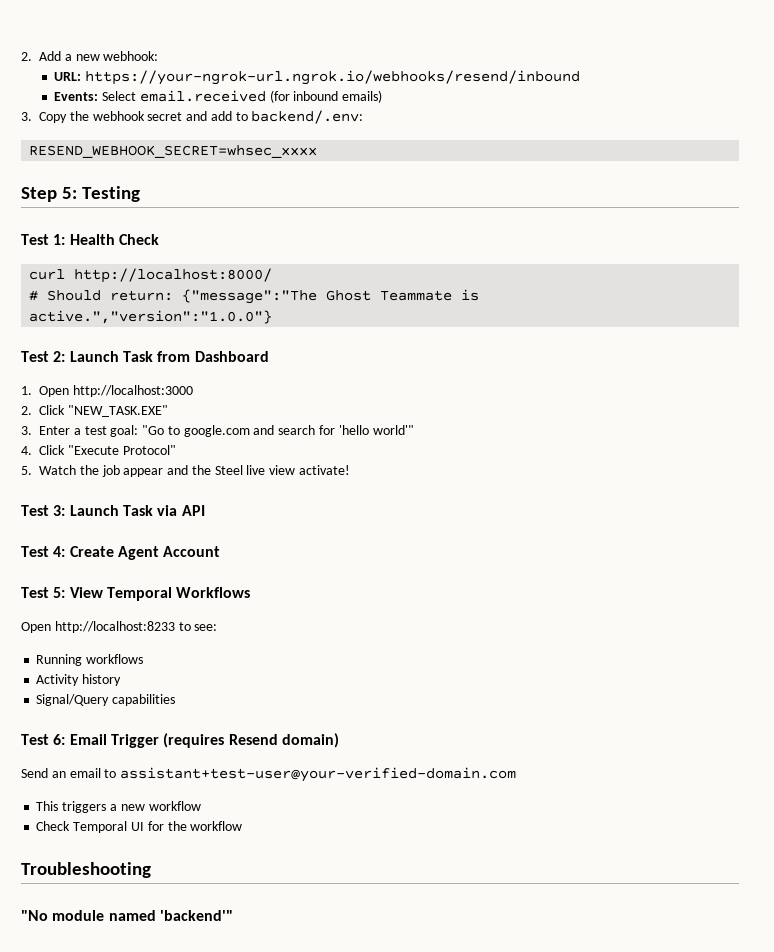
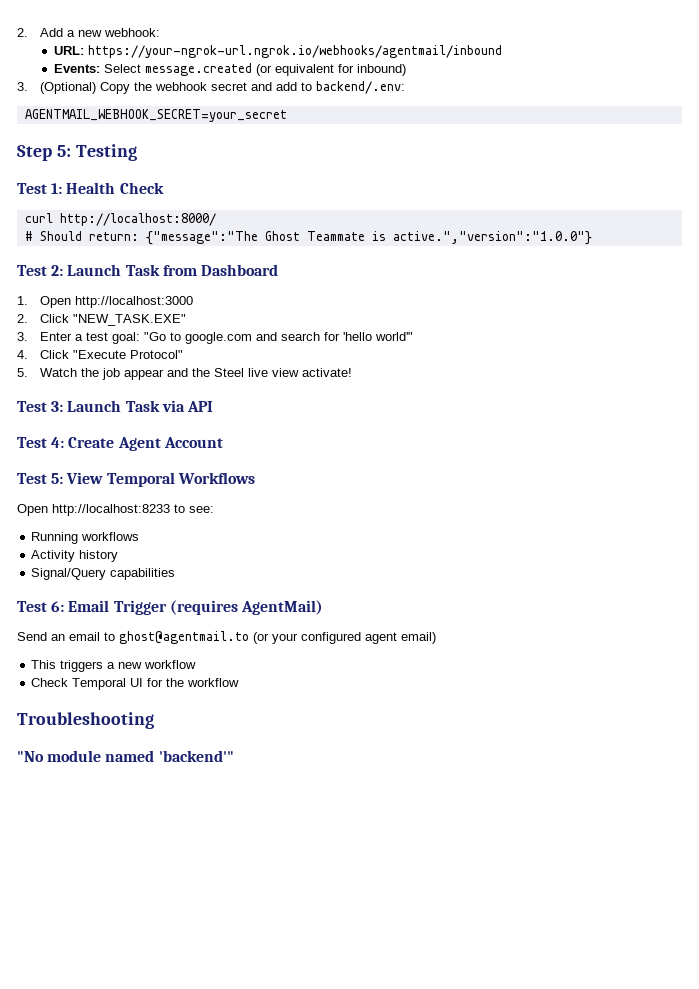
- URL: https://your-ngrok-url.ngrok.io/webhooks/resend/inbound
+ URL: https://your-ngrok-url.ngrok.io/webhooks/agentmail/inbound
- Events: Select email.received (for inbound emails)
- 3. Copy the webhook secret and add to backend/.env:
+ Events: Select message.created (or equivalent for inbound)
+ 3. (Optional) Copy the webhook secret and add to backend/.env:
- RESEND_WEBHOOK_SECRET=whsec_xxxx
+ AGENTMAIL_WEBHOOK_SECRET=your_secret
- Test 6: Email Trigger (requires Resend domain)
+ Test 6: Email Trigger (requires AgentMail)
- Send an email to assistant+test-user@your-verified-domain.com
+ Send an email to ghost@agentmail.to (or your configured agent email)

